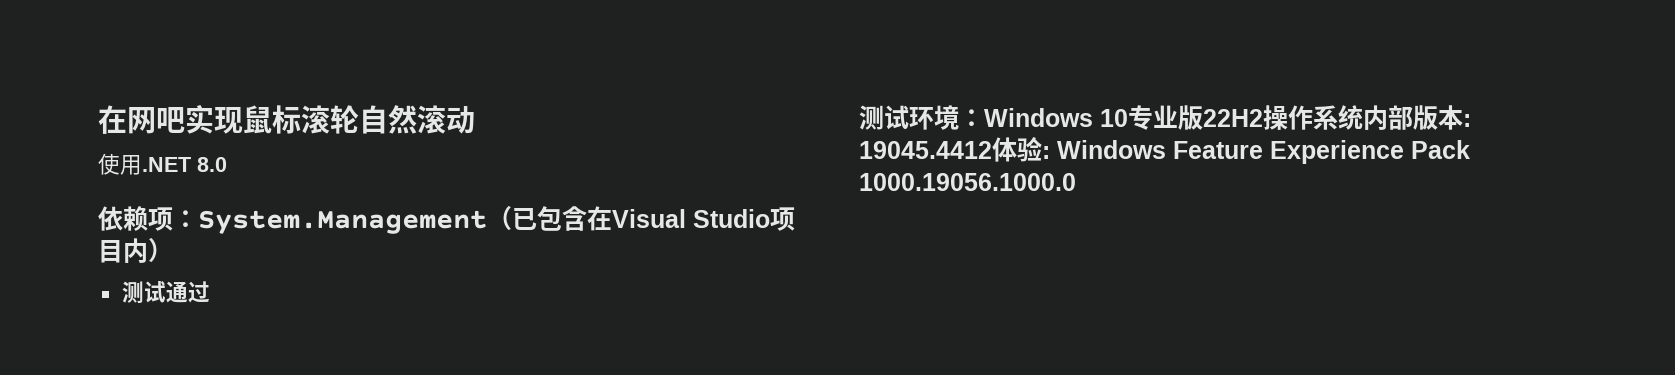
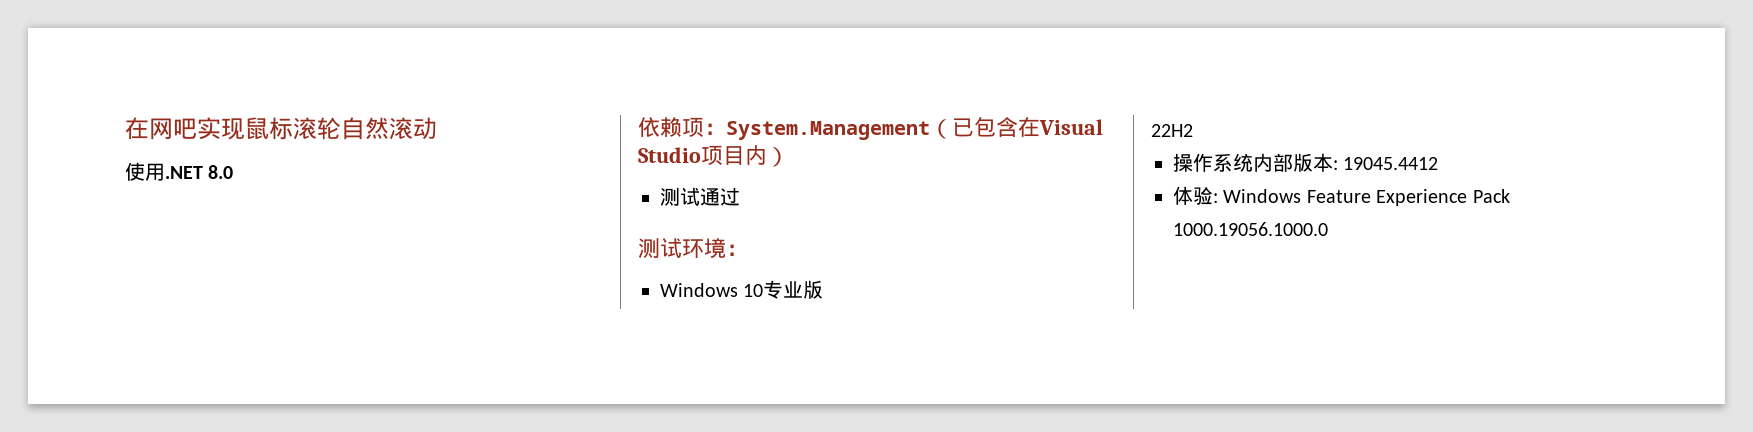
- 测试环境：Windows 10专业版22H2操作系统内部版本: 19045.4412体验: Windows Feature Experience Pack 1000.19056.1000.0
+ 测试环境：
+ Windows 10专业版
+ 22H2
+ 操作系统内部版本: 19045.4412
+ 体验: Windows Feature Experience Pack 1000.19056.1000.0

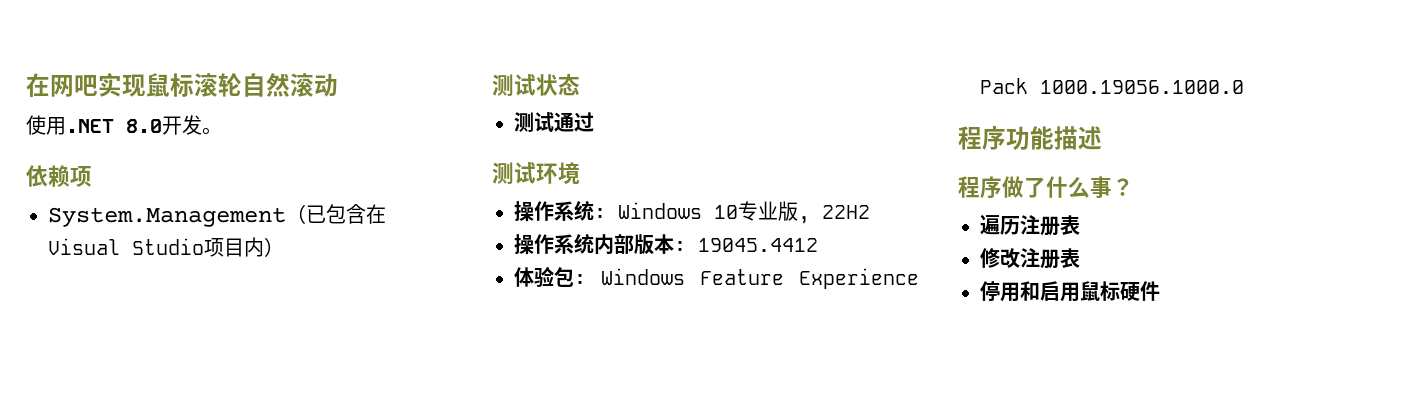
- 使用.NET 8.0
+ 使用.NET 8.0开发。
- 依赖项：System.Management（已包含在Visual Studio项目内）
+ 依赖项
+ System.Management（已包含在Visual Studio项目内）
+ 测试状态
- 测试环境：
- Windows 10专业版
- 22H2
+ 测试环境
+ 操作系统: Windows 10专业版, 22H2
- 体验: Windows Feature Experience Pack 1000.19056.1000.0
+ 体验包: Windows Feature Experience Pack 1000.19056.1000.0
+ 程序功能描述
+ 程序做了什么事？
+ 遍历注册表
+ 修改注册表
+ 停用和启用鼠标硬件

